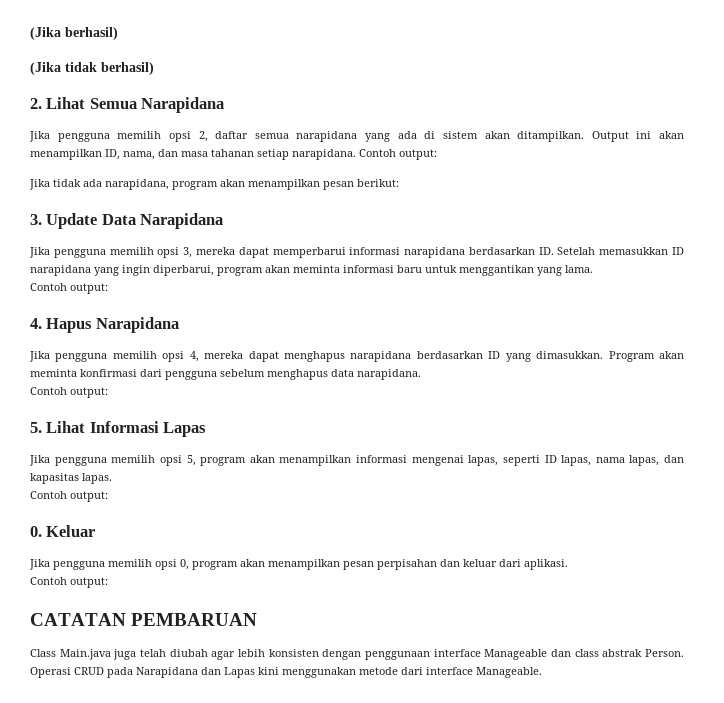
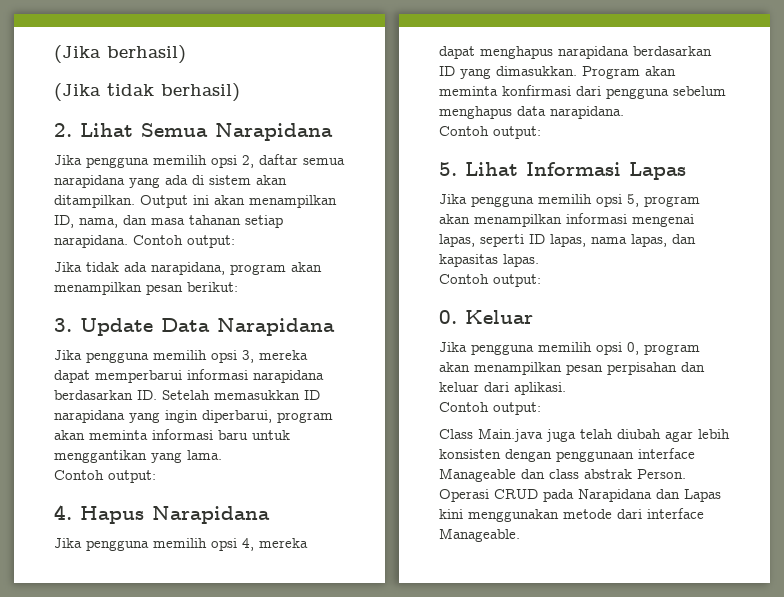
- CATATAN PEMBARUAN

